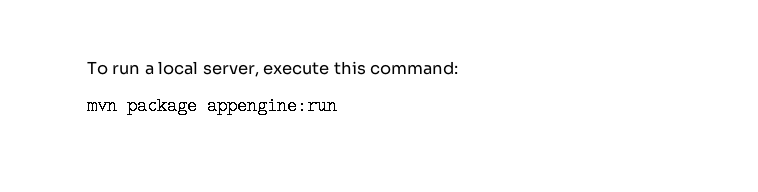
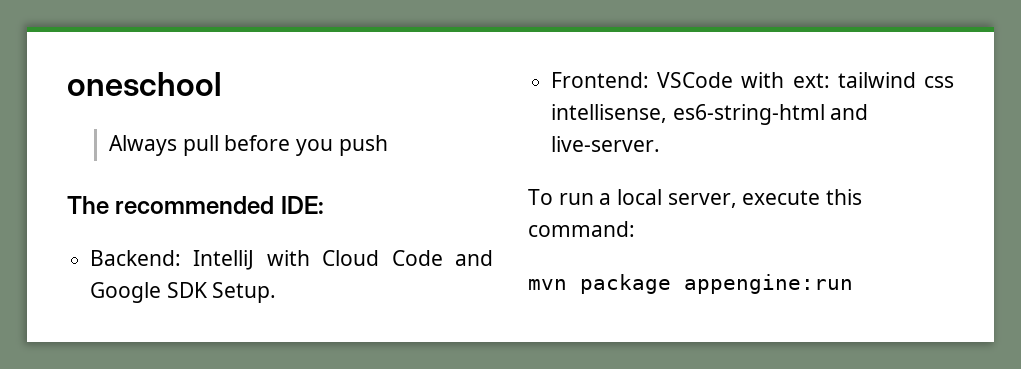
+ oneschool
+ Always pull before you push
+ The recommended IDE:
+ Backend: IntelliJ with Cloud Code and Google SDK Setup.
+ Frontend: VSCode with ext: tailwind css intellisense, es6-string-html and live-server.

